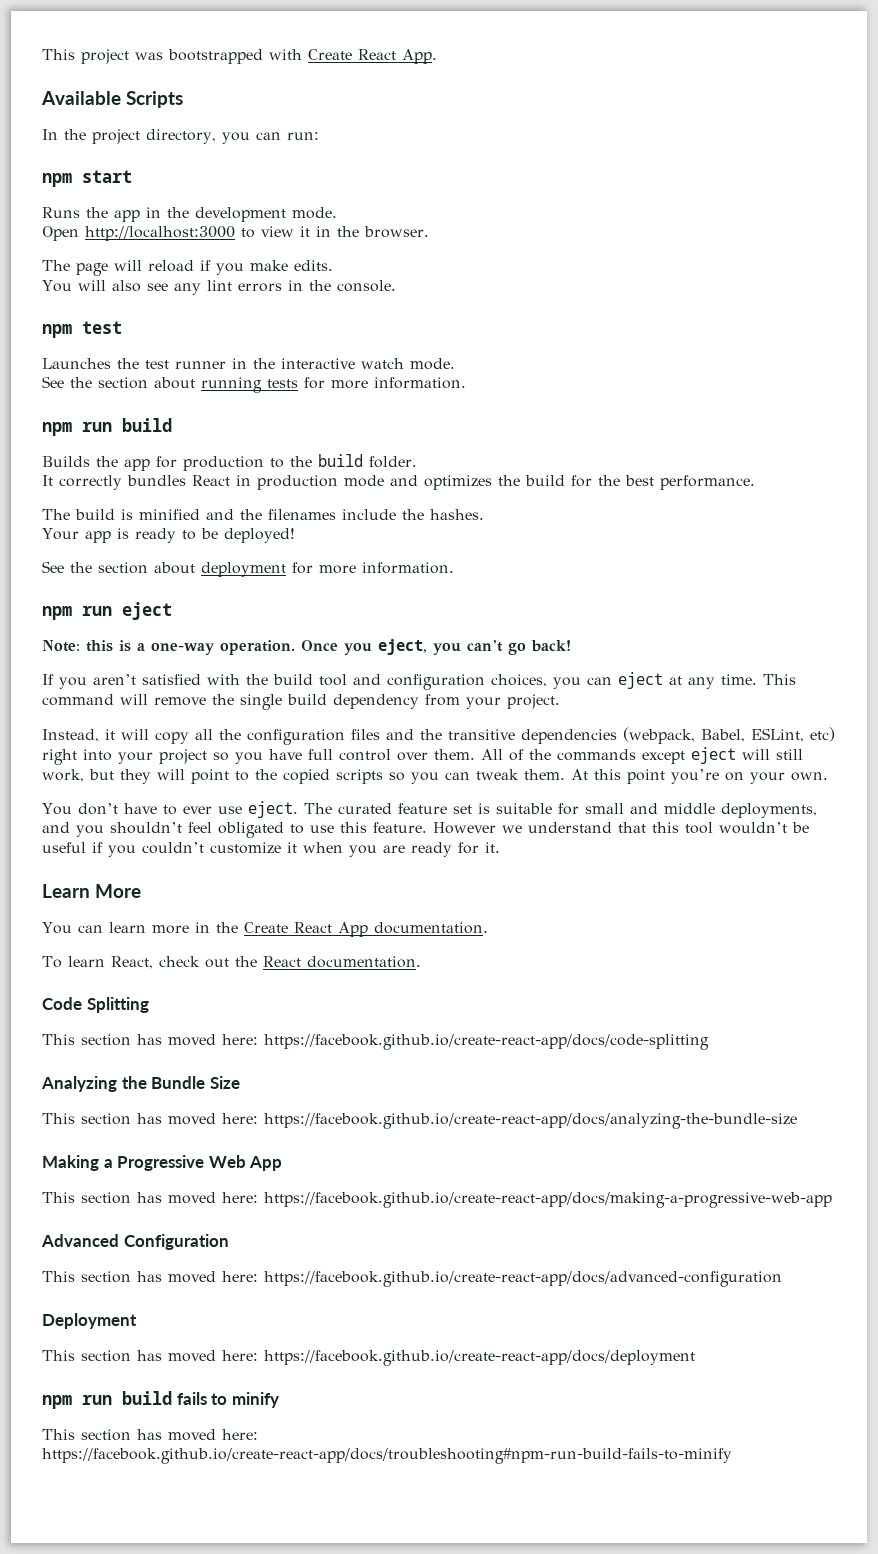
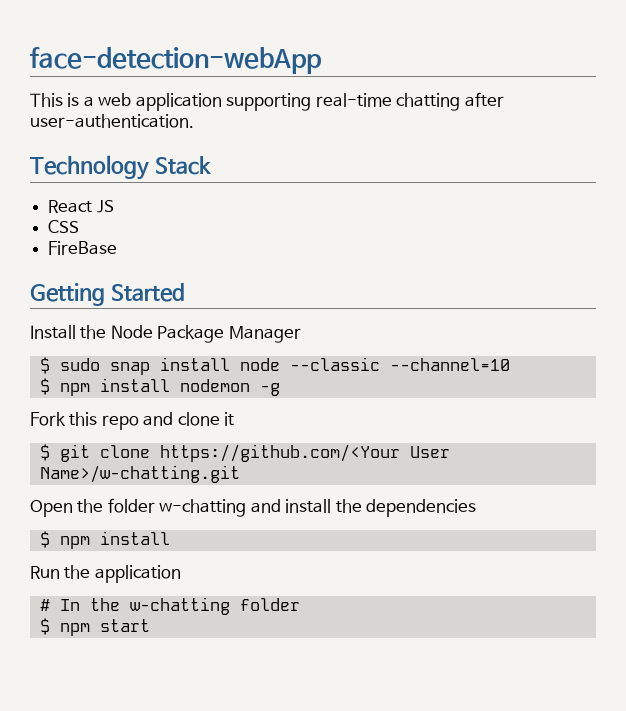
- This project was bootstrapped with Create React App.
- Available Scripts
- In the project directory, you can run:
- npm start
- Runs the app in the development mode.
- Open http://localhost:3000 to view it in the browser.
- The page will reload if you make edits.
- You will also see any lint errors in the console.
- npm test
- Launches the test runner in the interactive watch mode.
- See the section about running tests for more information.
- npm run build
- Builds the app for production to the build folder.
- It correctly bundles React in production mode and optimizes the build for the best performance.
- The build is minified and the filenames include the hashes.
- Your app is ready to be deployed!
- See the section about deployment for more information.
- npm run eject
- Note: this is a one-way operation. Once you eject, you can’t go back!
- If you aren’t satisfied with the build tool and configuration choices, you can eject at any time. This command will remove the single build dependency from your project.
- Instead, it will copy all the configuration files and the transitive dependencies (webpack, Babel, ESLint, etc) right into your project so you have full control over them. All of the commands except eject will still work, but they will point to the copied scripts so you can tweak them. At this point you’re on your own.
- You don’t have to ever use eject. The curated feature set is suitable for small and middle deployments, and you shouldn’t feel obligated to use this feature. However we understand that this tool wouldn’t be useful if you couldn’t customize it when you are ready for it.
- Learn More
- You can learn more in the Create React App documentation.
- To learn React, check out the React documentation.
- Code Splitting
- This section has moved here: https://facebook.github.io/create-react-app/docs/code-splitting
- Analyzing the Bundle Size
- This section has moved here: https://facebook.github.io/create-react-app/docs/analyzing-the-bundle-size
- Making a Progressive Web App
- This section has moved here: https://facebook.github.io/create-react-app/docs/making-a-progressive-web-app
- Advanced Configuration
- This section has moved here: https://facebook.github.io/create-react-app/docs/advanced-configuration
- Deployment
- This section has moved here: https://facebook.github.io/create-react-app/docs/deployment
- npm run build fails to minify
- This section has moved here: https://facebook.github.io/create-react-app/docs/troubleshooting#npm-run-build-fails-to-minify
+ face-detection-webApp
+ This is a web application supporting real-time chatting after user-authentication.
+ Technology Stack
+ React JS
+ CSS
+ FireBase
+ Getting Started
+ Install the Node Package Manager
+ $ sudo snap install node --classic --channel=10
+ $ npm install nodemon -g
+ Fork this repo and clone it
+ $ git clone https://github.com/<Your User Name>/w-chatting.git
+ Open the folder w-chatting and install the dependencies
+ $ npm install
+ Run the application
+ # In the w-chatting folder
+ $ npm start

